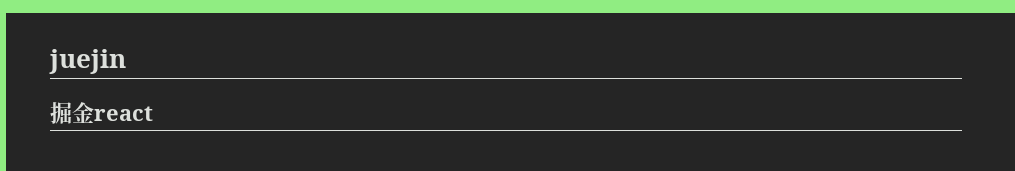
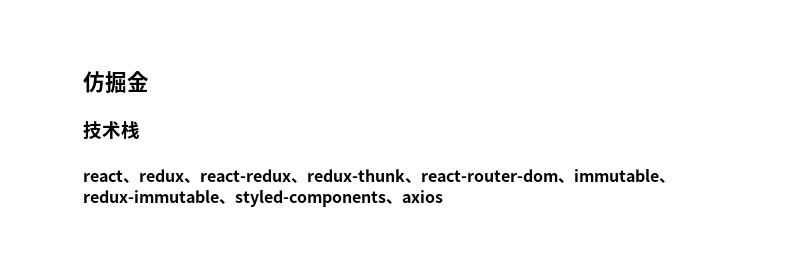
- juejin
- 掘金react
+ 仿掘金
+ 技术栈
+ react、redux、react-redux、redux-thunk、react-router-dom、immutable、redux-immutable、styled-components、axios

